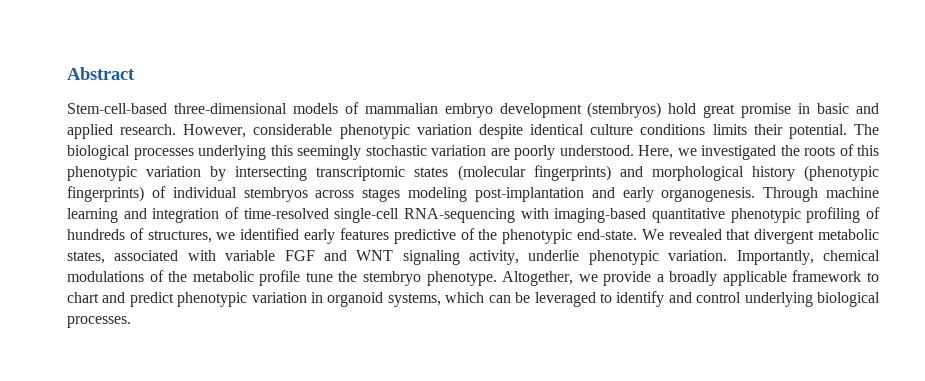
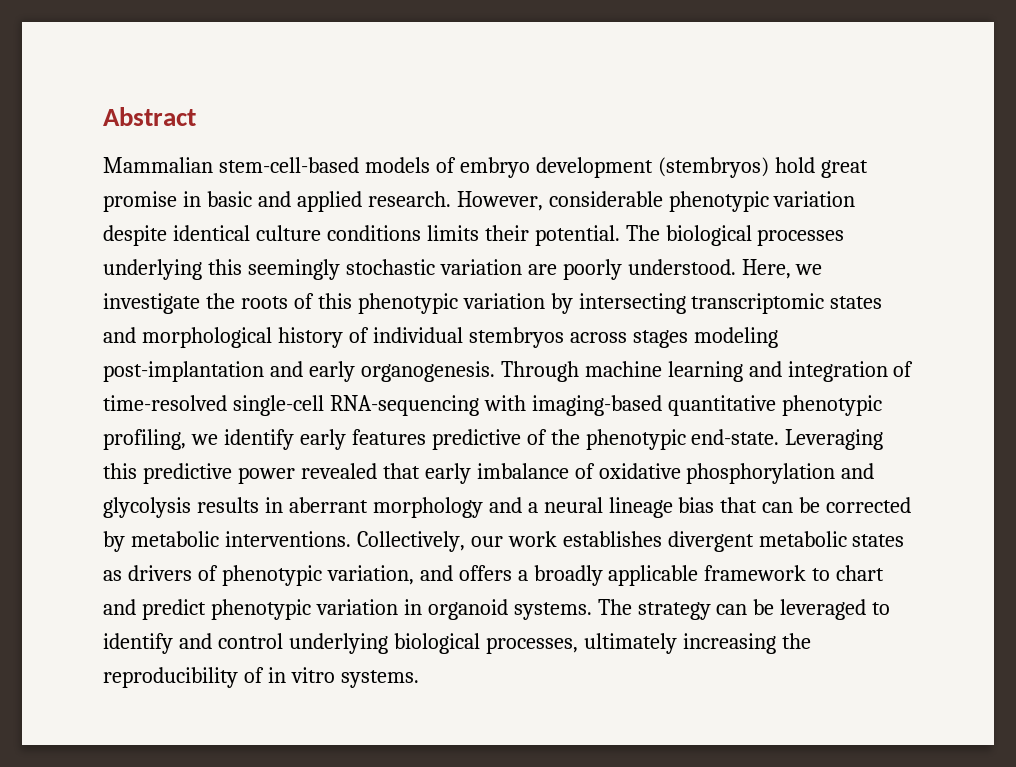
- Stem-cell-based three-dimensional models of mammalian embryo development (stembryos) hold great promise in basic and applied research.
+ Mammalian stem-cell-based models of embryo development (stembryos) hold great promise in basic and applied research.
- Here, we investigated the roots of this phenotypic variation by intersecting transcriptomic states (molecular fingerprints) and morphological history (phenotypic fingerprints) of individual stembryos across stages modeling post-implantation and early organogenesis.
+ Here, we investigate the roots of this phenotypic variation by intersecting transcriptomic states and morphological history of individual stembryos across stages modeling post-implantation and early organogenesis.
- Through machine learning and integration of time-resolved single-cell RNA-sequencing with imaging-based quantitative phenotypic profiling of hundreds of structures, we identified early features predictive of the phenotypic end-state.
+ Through machine learning and integration of time-resolved single-cell RNA-sequencing with imaging-based quantitative phenotypic profiling, we identify early features predictive of the phenotypic end-state.
- We revealed that divergent metabolic states, associated with variable FGF and WNT signaling activity, underlie phenotypic variation. Importantly, chemical modulations of the metabolic profile tune the stembryo phenotype. Altogether, we provide a broadly applicable framework to chart and predict phenotypic variation in organoid systems, which can be leveraged to identify and control underlying biological processes.
+ Leveraging this predictive power revealed that early imbalance of oxidative phosphorylation and glycolysis results in aberrant morphology and a neural lineage bias that can be corrected by metabolic interventions. Collectively, our work establishes divergent metabolic states as drivers of phenotypic variation, and offers a broadly applicable framework to chart and predict phenotypic variation in organoid systems. The strategy can be leveraged to identify and control underlying biological processes, ultimately increasing the reproducibility of in vitro systems.

